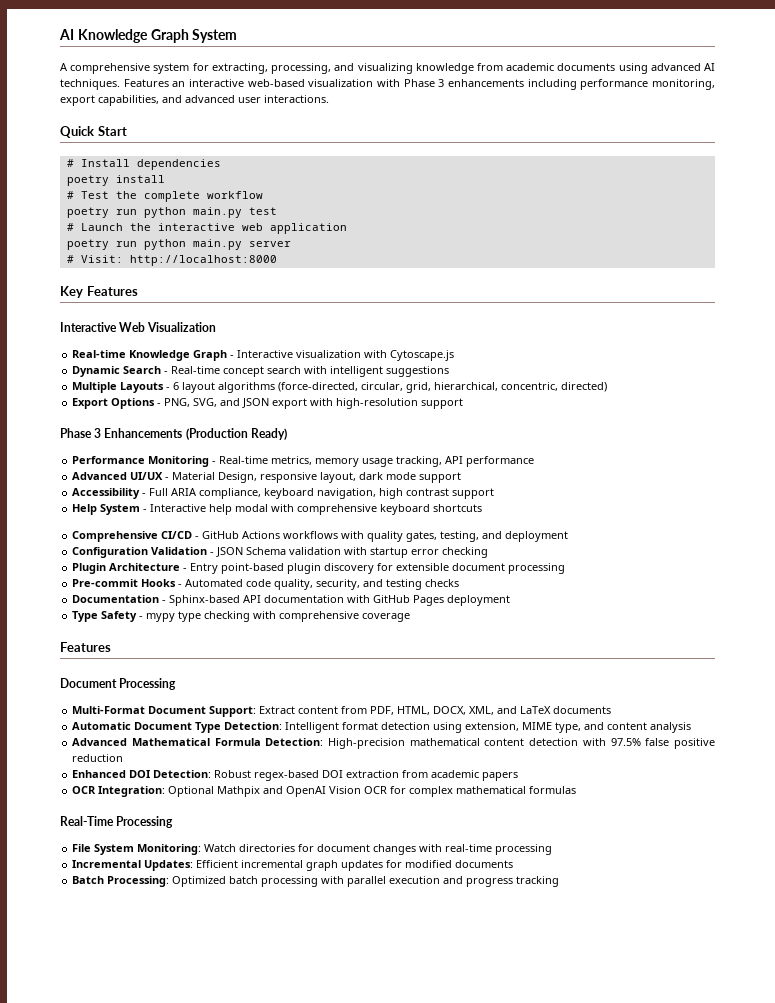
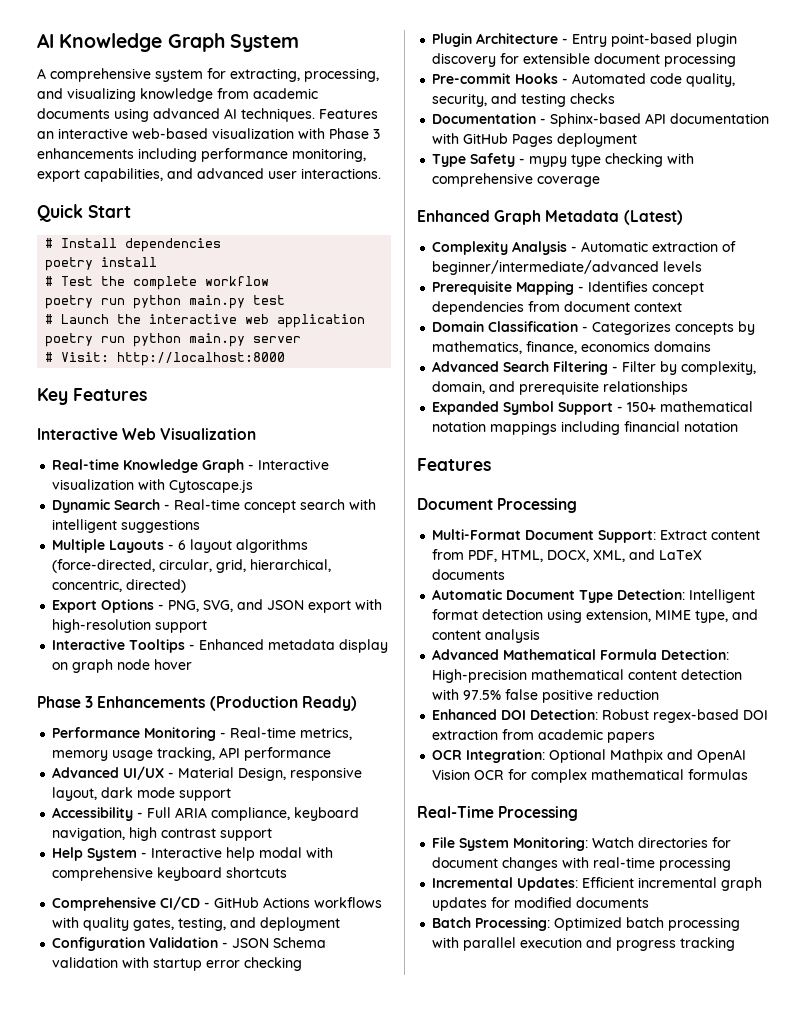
+ Interactive Tooltips - Enhanced metadata display on graph node hover
+ Enhanced Graph Metadata (Latest)
+ Complexity Analysis - Automatic extraction of beginner/intermediate/advanced levels
+ Prerequisite Mapping - Identifies concept dependencies from document context
+ Domain Classification - Categorizes concepts by mathematics, finance, economics domains
+ Advanced Search Filtering - Filter by complexity, domain, and prerequisite relationships
+ Expanded Symbol Support - 150+ mathematical notation mappings including financial notation

